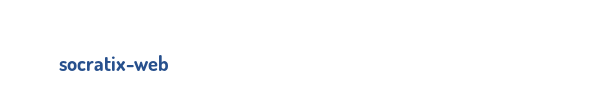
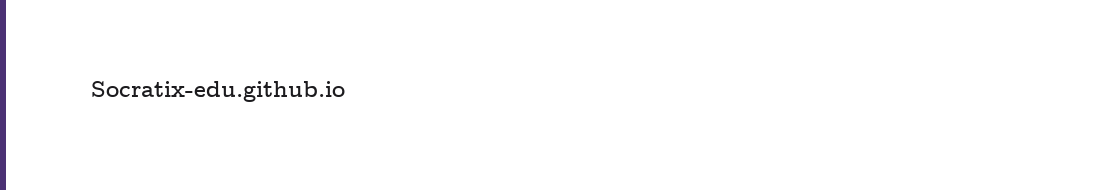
- socratix-web
+ Socratix-edu.github.io

